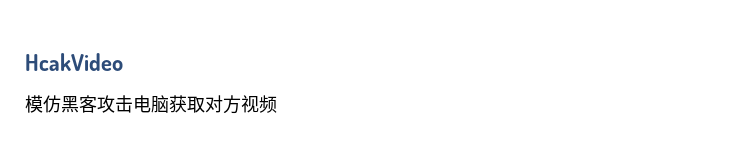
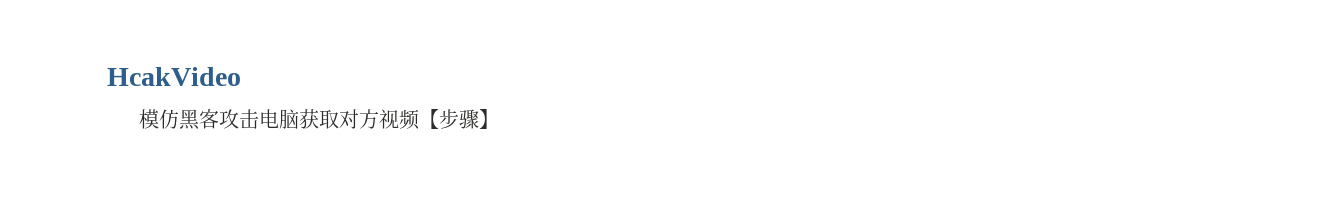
- 模仿黑客攻击电脑获取对方视频
+ 模仿黑客攻击电脑获取对方视频【步骤】

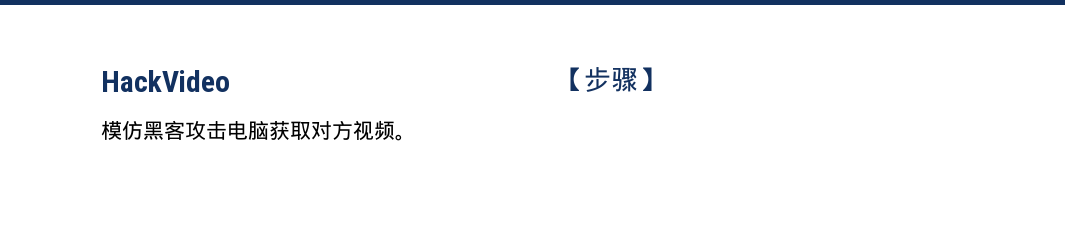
- HcakVideo
+ HackVideo
- 模仿黑客攻击电脑获取对方视频【步骤】
+ 模仿黑客攻击电脑获取对方视频。
+ 【步骤】

